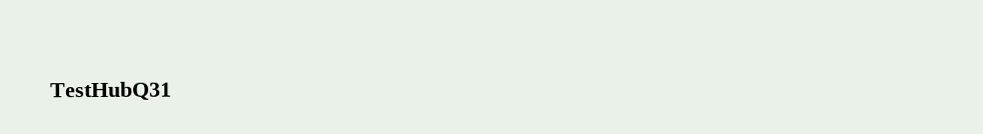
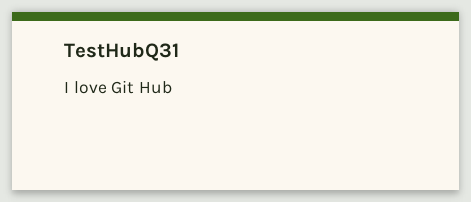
+ I love Git Hub

